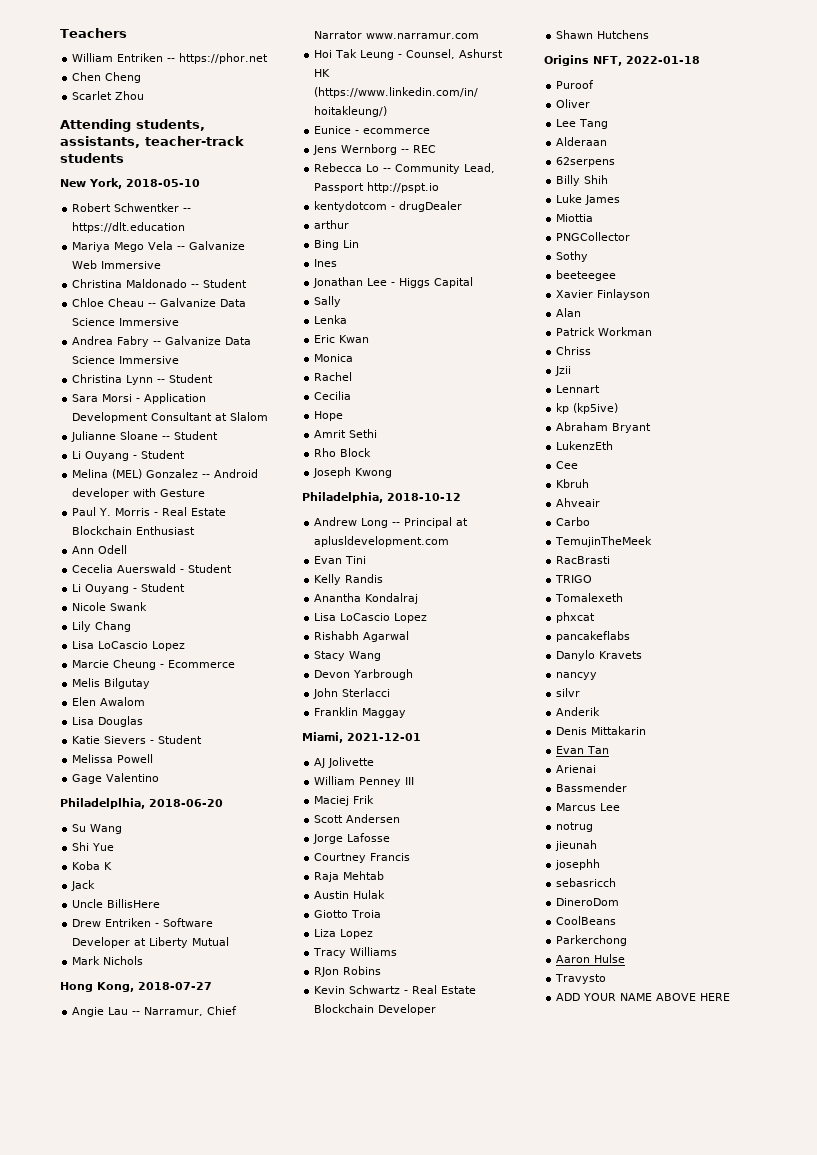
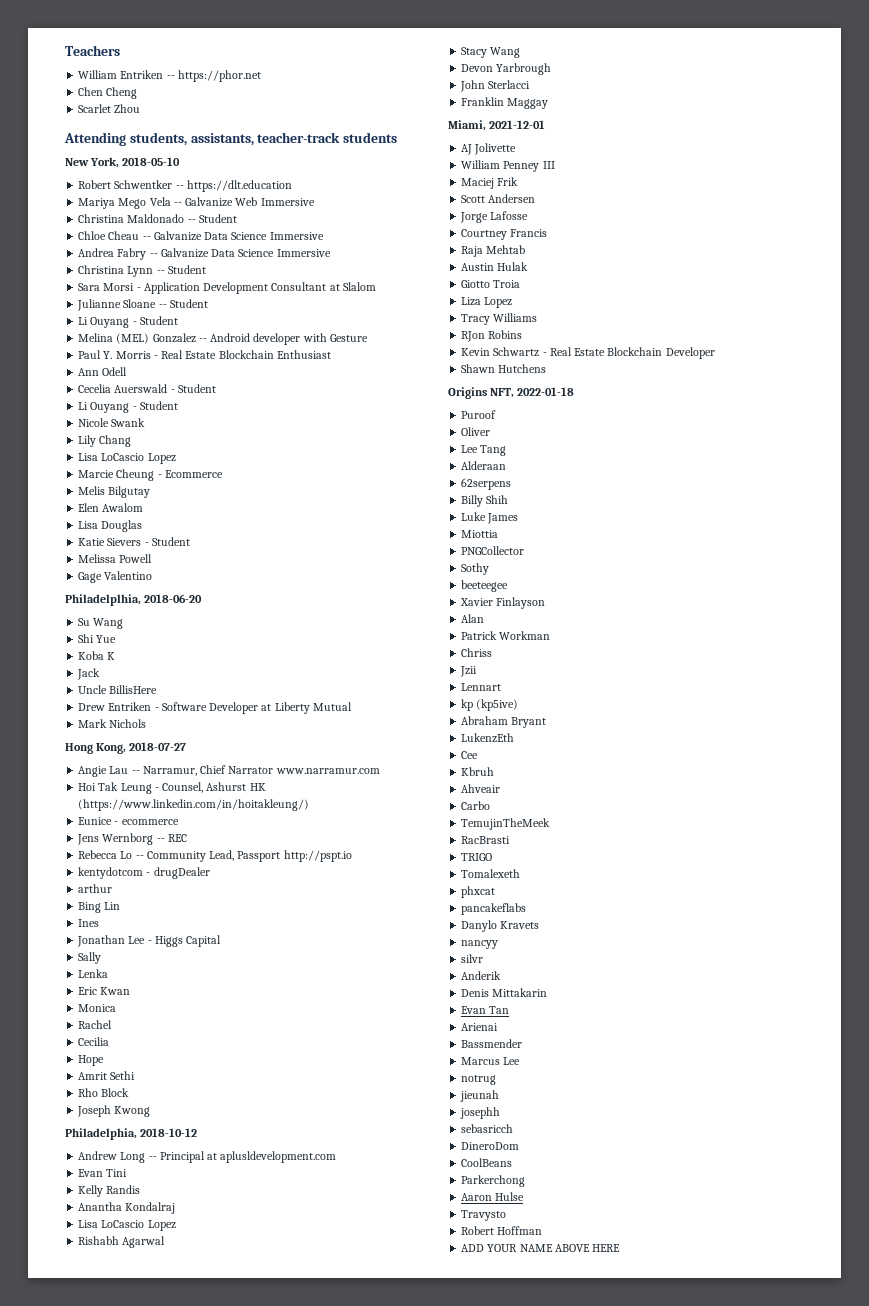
+ Robert Hoffman

